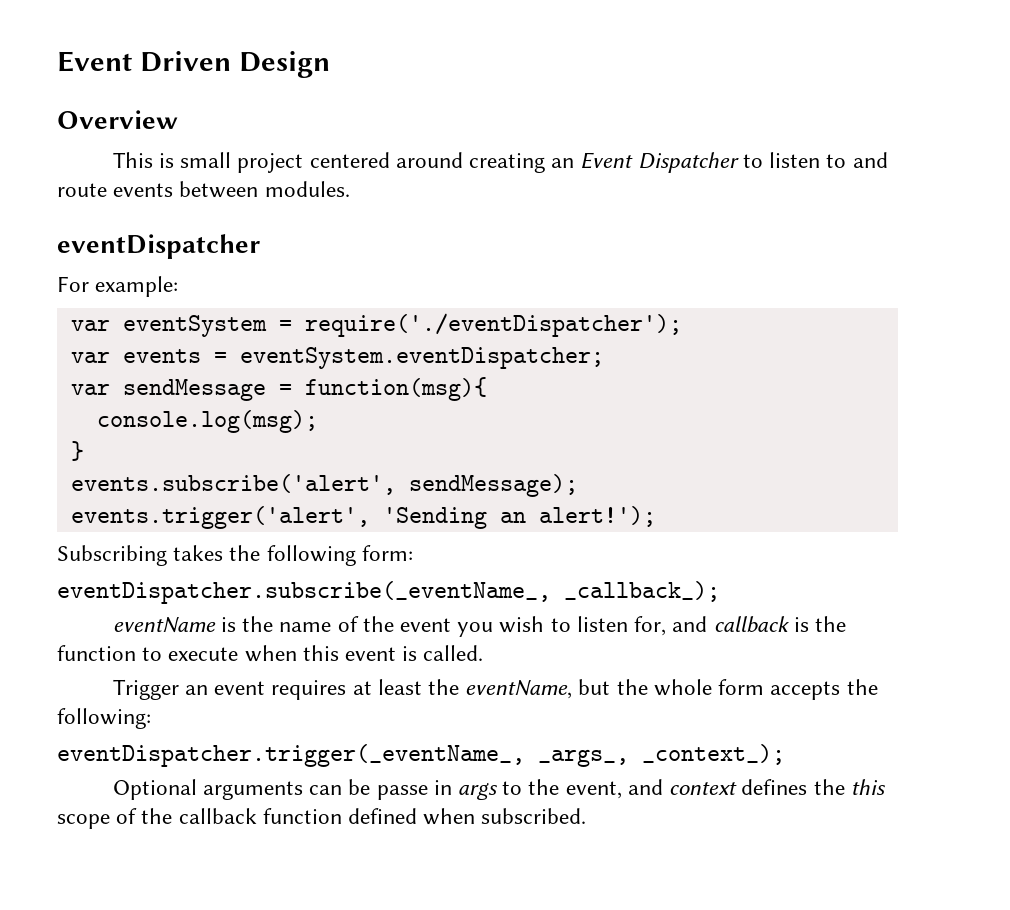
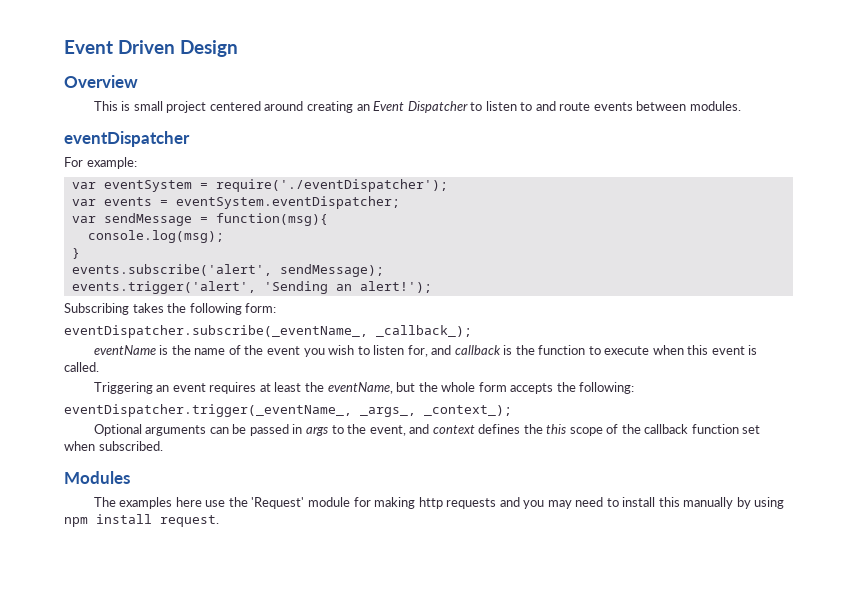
- Trigger an event requires at least the eventName, but the whole form accepts the following:
+ Triggering an event requires at least the eventName, but the whole form accepts the following:
- Optional arguments can be passe in args to the event, and context defines the this scope of the callback function defined when subscribed.
+ Optional arguments can be passed in args to the event, and context defines the this scope of the callback function set when subscribed.
+ Modules
+ The examples here use the 'Request' module for making http requests and you may need to install this manually by using npm install request.

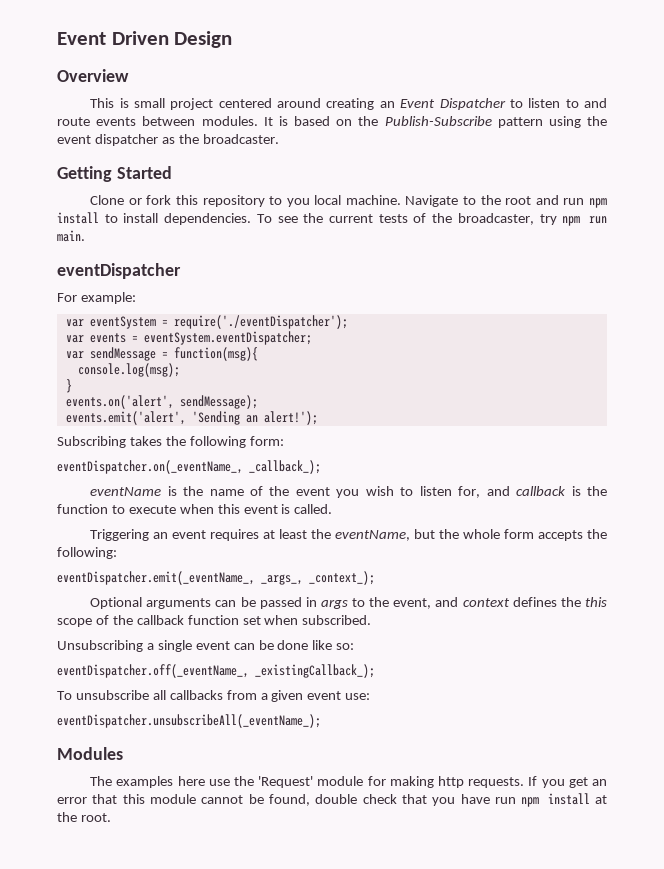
+ It is based on the Publish-Subscribe pattern using the event dispatcher as the broadcaster.
+ Getting Started
+ Clone or fork this repository to you local machine. Navigate to the root and run npm install to install dependencies. To see the current tests of the broadcaster, try npm run main.
- events.subscribe('alert', sendMessage);
+ events.on('alert', sendMessage);
- events.trigger('alert', 'Sending an alert!');
+ events.emit('alert', 'Sending an alert!');
- eventDispatcher.subscribe(_eventName_, _callback_);
+ eventDispatcher.on(_eventName_, _callback_);
- eventDispatcher.trigger(_eventName_, _args_, _context_);
+ eventDispatcher.emit(_eventName_, _args_, _context_);
+ Unsubscribing a single event can be done like so:
+ eventDispatcher.off(_eventName_, _existingCallback_);
+ To unsubscribe all callbacks from a given event use:
+ eventDispatcher.unsubscribeAll(_eventName_);
- The examples here use the 'Request' module for making http requests and you may need to install this manually by using npm install request.
+ The examples here use the 'Request' module for making http requests. If you get an error that this module cannot be found, double check that you have run npm install at the root.

